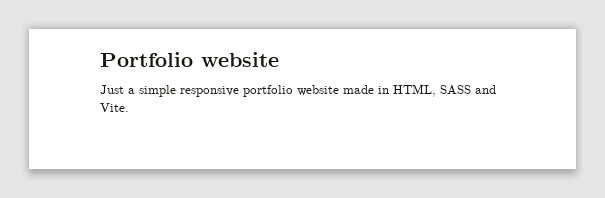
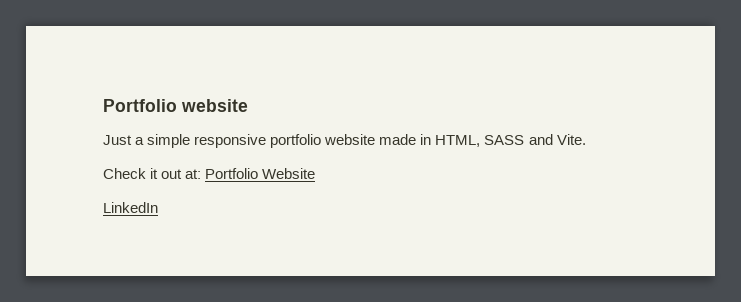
+ Check it out at: Portfolio Website
+ LinkedIn

